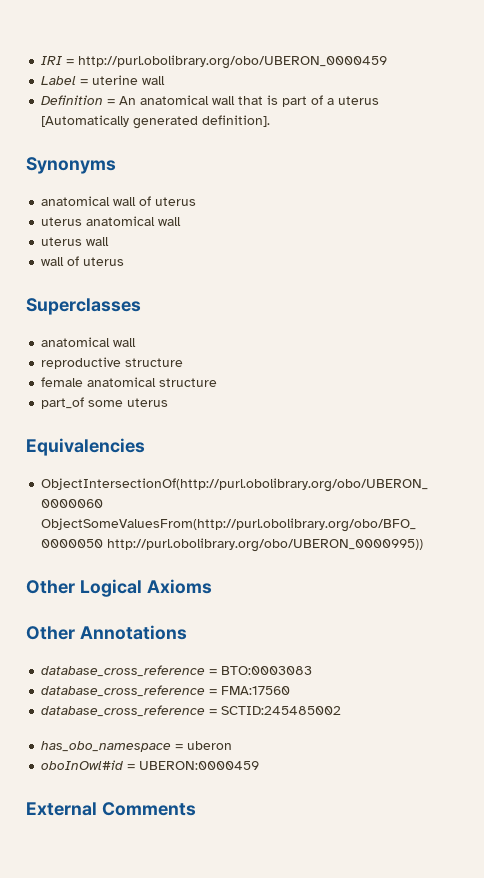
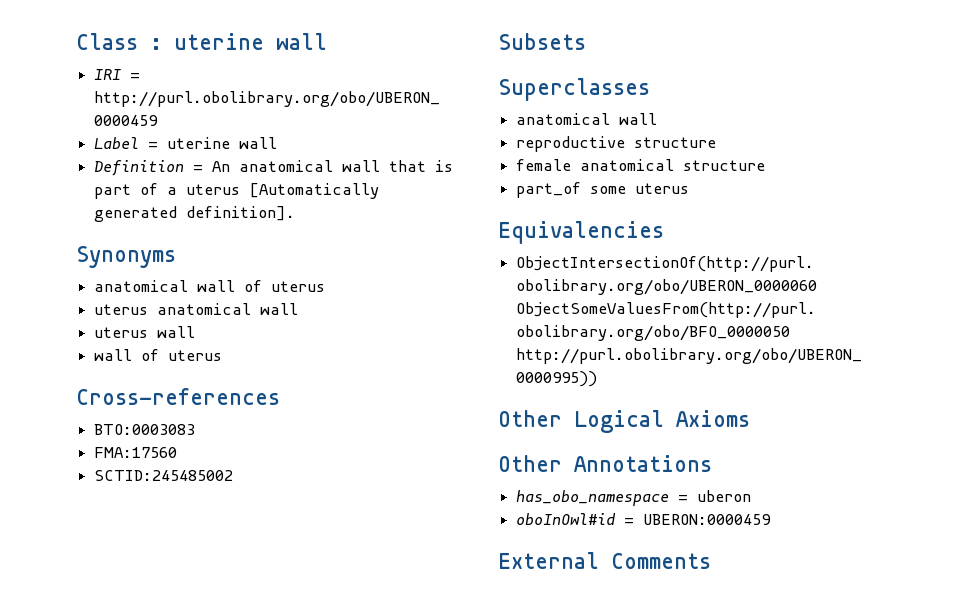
+ Class : uterine wall
+ Cross-references
+ BTO:0003083
+ FMA:17560
+ SCTID:245485002
+ Subsets
- database_cross_reference = BTO:0003083
- database_cross_reference = FMA:17560
- database_cross_reference = SCTID:245485002

